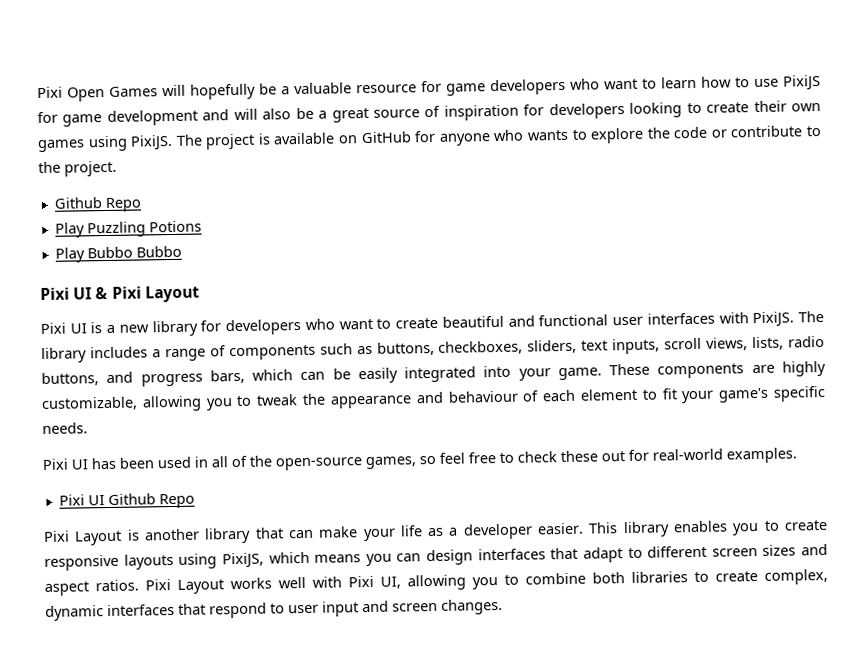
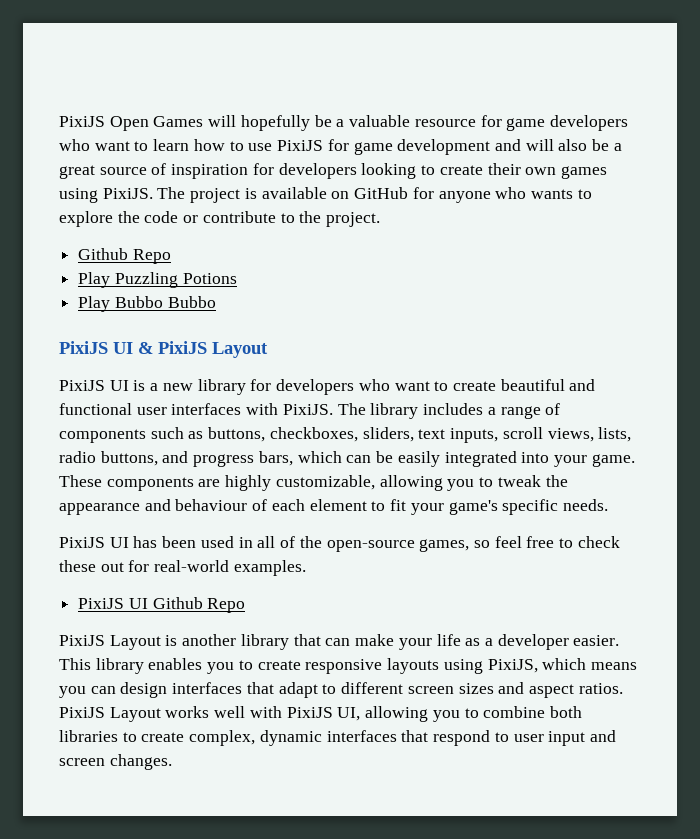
- Pixi Open Games will hopefully be a valuable resource for game developers who want to learn how to use PixiJS for game development and will also be a great source of inspiration for developers looking to create their own games using PixiJS.
+ PixiJS Open Games will hopefully be a valuable resource for game developers who want to learn how to use PixiJS for game development and will also be a great source of inspiration for developers looking to create their own games using PixiJS.
- Pixi UI & Pixi Layout
+ PixiJS UI & PixiJS Layout
- Pixi UI is a new library for developers who want to create beautiful and functional user interfaces with PixiJS.
+ PixiJS UI is a new library for developers who want to create beautiful and functional user interfaces with PixiJS.
- Pixi UI has been used in all of the open-source games, so feel free to check these out for real-world examples.
+ PixiJS UI has been used in all of the open-source games, so feel free to check these out for real-world examples.
- Pixi UI Github Repo
+ PixiJS UI Github Repo
- Pixi Layout is another library that can make your life as a developer easier.
+ PixiJS Layout is another library that can make your life as a developer easier.
- Pixi Layout works well with Pixi UI, allowing you to combine both libraries to create complex, dynamic interfaces that respond to user input and screen changes.
+ PixiJS Layout works well with PixiJS UI, allowing you to combine both libraries to create complex, dynamic interfaces that respond to user input and screen changes.

